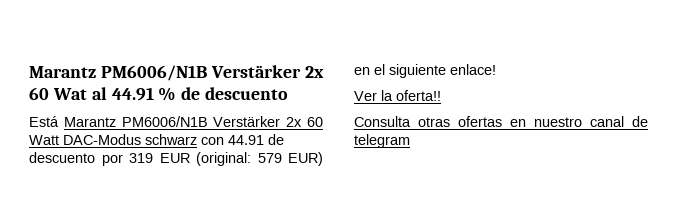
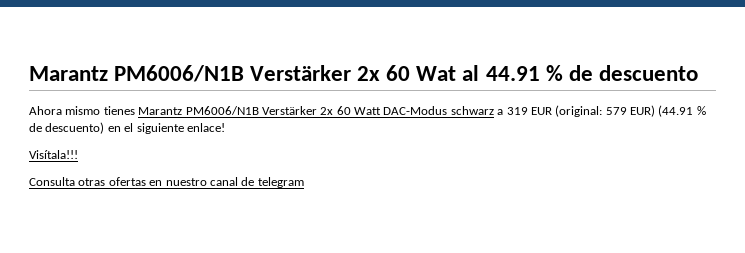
- Está Marantz PM6006/N1B Verstärker 2x 60 Watt DAC-Modus schwarz con 44.91 de descuento por 319 EUR (original: 579 EUR) en el siguiente enlace!
+ Ahora mismo tienes Marantz PM6006/N1B Verstärker 2x 60 Watt DAC-Modus schwarz a 319 EUR (original: 579 EUR) (44.91 % de descuento) en el siguiente enlace!
- Ver la oferta!!
+ Visítala!!!

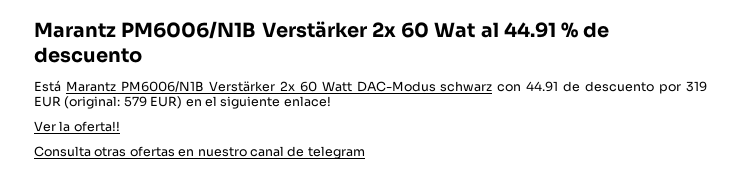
- Ahora mismo tienes Marantz PM6006/N1B Verstärker 2x 60 Watt DAC-Modus schwarz a 319 EUR (original: 579 EUR) (44.91 % de descuento) en el siguiente enlace!
+ Está Marantz PM6006/N1B Verstärker 2x 60 Watt DAC-Modus schwarz con 44.91 de descuento por 319 EUR (original: 579 EUR) en el siguiente enlace!
- Visítala!!!
+ Ver la oferta!!

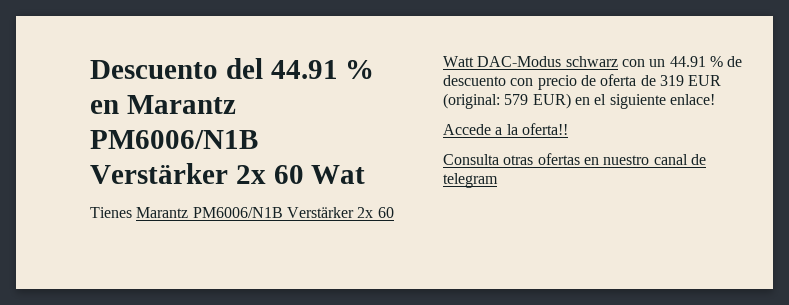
- Marantz PM6006/N1B Verstärker 2x 60 Wat al 44.91 % de descuento
- Está Marantz PM6006/N1B Verstärker 2x 60 Watt DAC-Modus schwarz con 44.91 de descuento por 319 EUR (original: 579 EUR) en el siguiente enlace!
+ Descuento del 44.91 % en Marantz PM6006/N1B Verstärker 2x 60 Wat
+ Tienes Marantz PM6006/N1B Verstärker 2x 60 Watt DAC-Modus schwarz con un 44.91 % de descuento con precio de oferta de 319 EUR (original: 579 EUR) en el siguiente enlace!
- Ver la oferta!!
+ Accede a la oferta!!

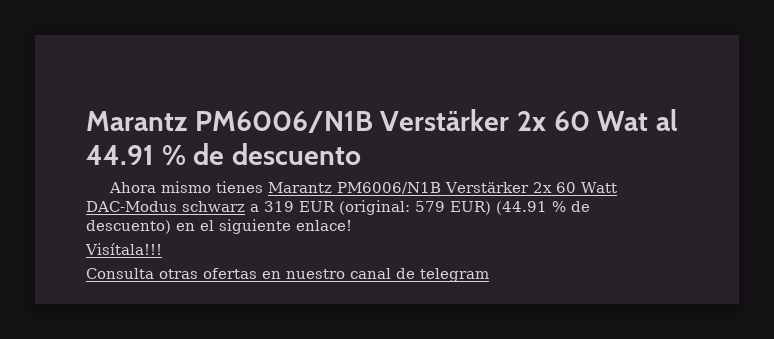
- Descuento del 44.91 % en Marantz PM6006/N1B Verstärker 2x 60 Wat
- Tienes Marantz PM6006/N1B Verstärker 2x 60 Watt DAC-Modus schwarz con un 44.91 % de descuento con precio de oferta de 319 EUR (original: 579 EUR) en el siguiente enlace!
+ Marantz PM6006/N1B Verstärker 2x 60 Wat al 44.91 % de descuento
+ Ahora mismo tienes Marantz PM6006/N1B Verstärker 2x 60 Watt DAC-Modus schwarz a 319 EUR (original: 579 EUR) (44.91 % de descuento) en el siguiente enlace!
- Accede a la oferta!!
+ Visítala!!!

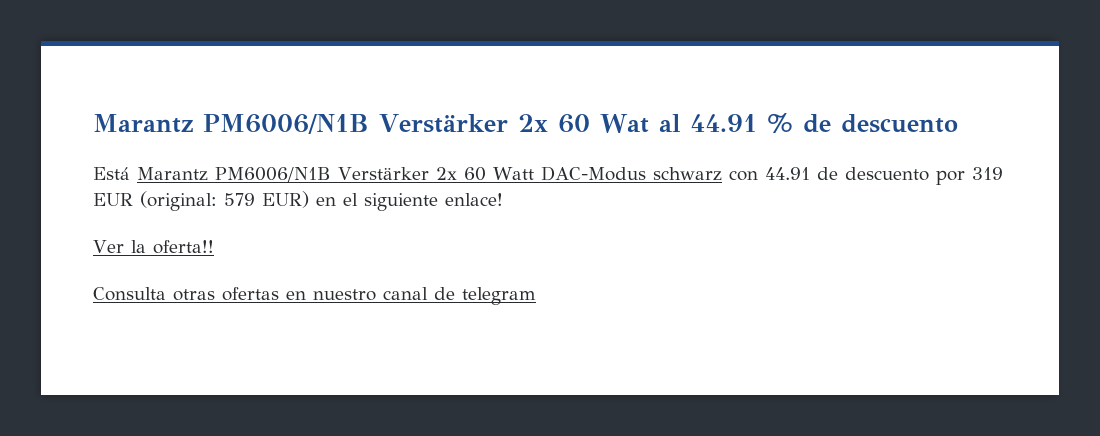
- Ahora mismo tienes Marantz PM6006/N1B Verstärker 2x 60 Watt DAC-Modus schwarz a 319 EUR (original: 579 EUR) (44.91 % de descuento) en el siguiente enlace!
+ Está Marantz PM6006/N1B Verstärker 2x 60 Watt DAC-Modus schwarz con 44.91 de descuento por 319 EUR (original: 579 EUR) en el siguiente enlace!
- Visítala!!!
+ Ver la oferta!!

